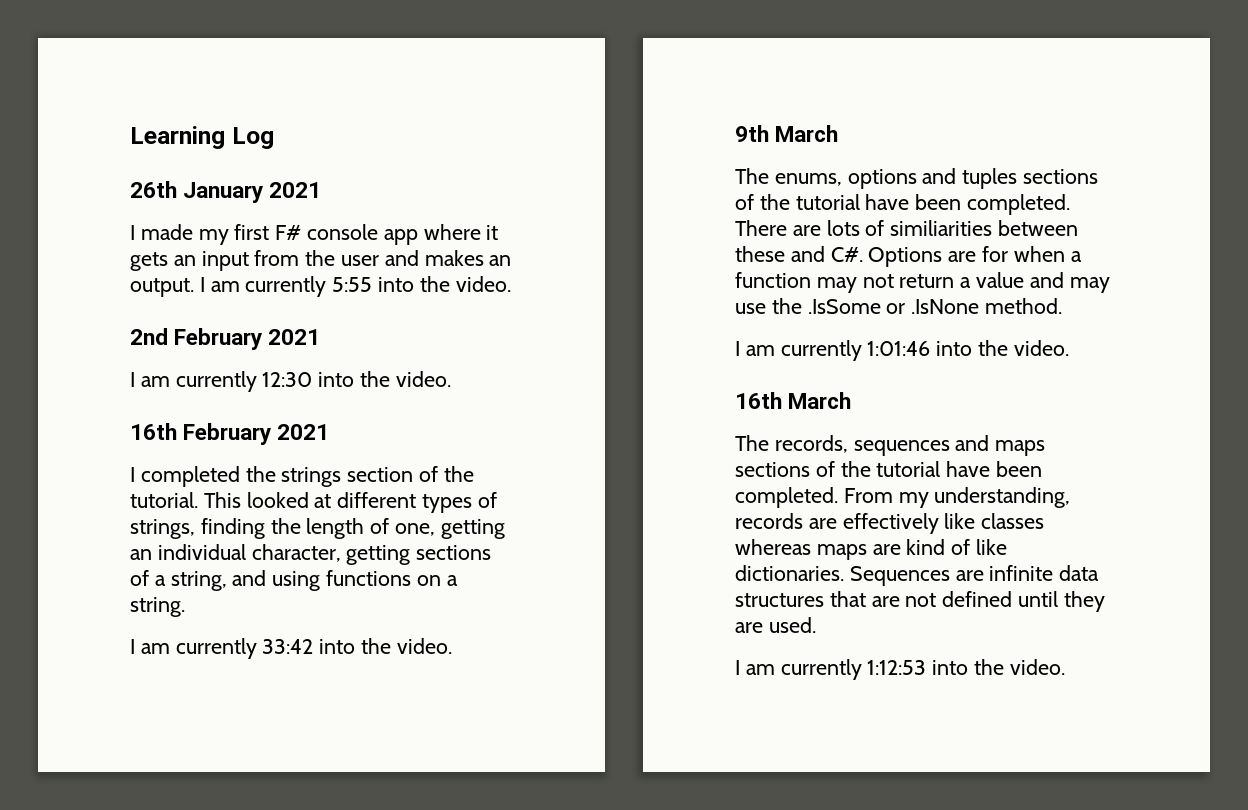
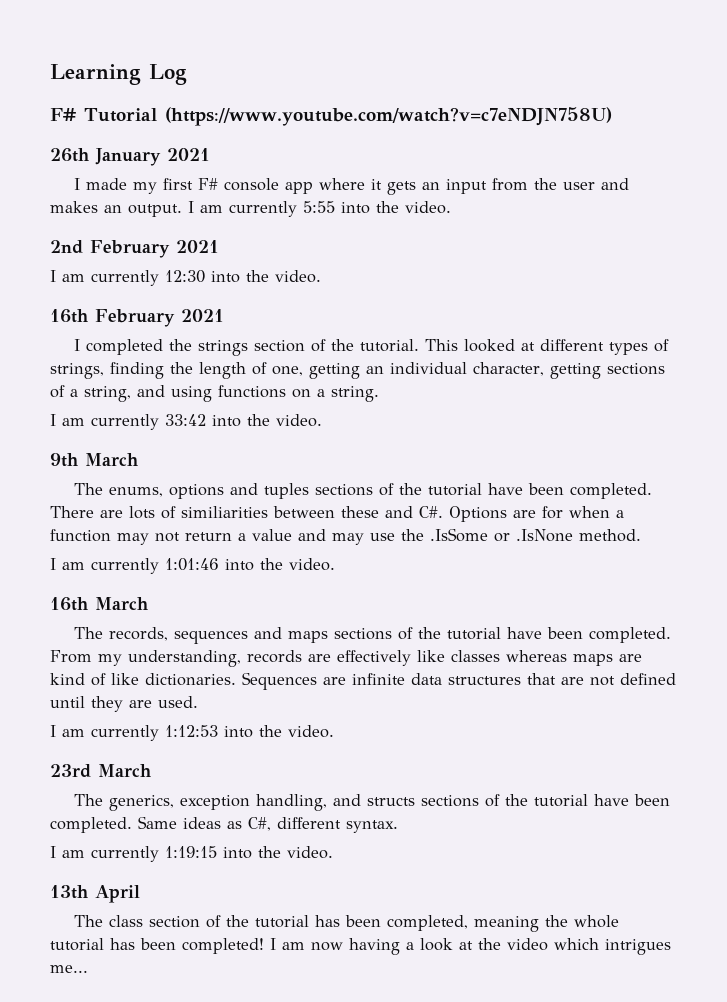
+ F# Tutorial (https://www.youtube.com/watch?v=c7eNDJN758U)
+ 23rd March
+ The generics, exception handling, and structs sections of the tutorial have been completed. Same ideas as C#, different syntax.
+ I am currently 1:19:15 into the video.
+ 13th April
+ The class section of the tutorial has been completed, meaning the whole tutorial has been completed! I am now having a look at the video which intrigues me...

